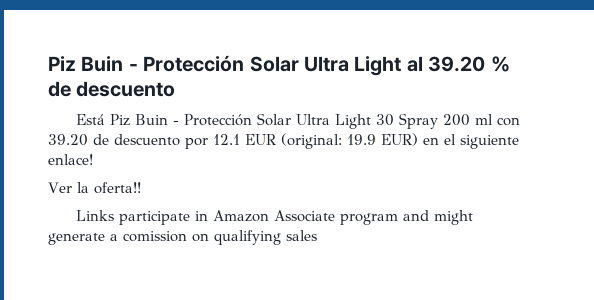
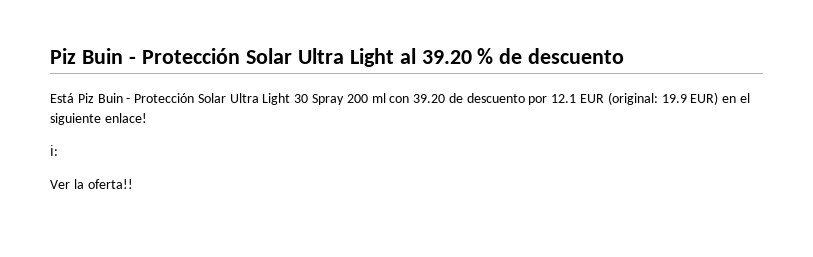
+ ℹ:
- Links participate in Amazon Associate program and might generate a comission on qualifying sales

